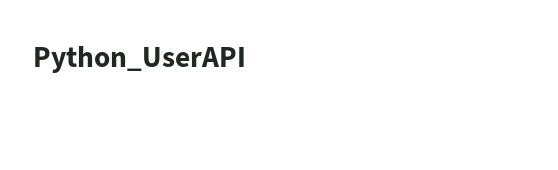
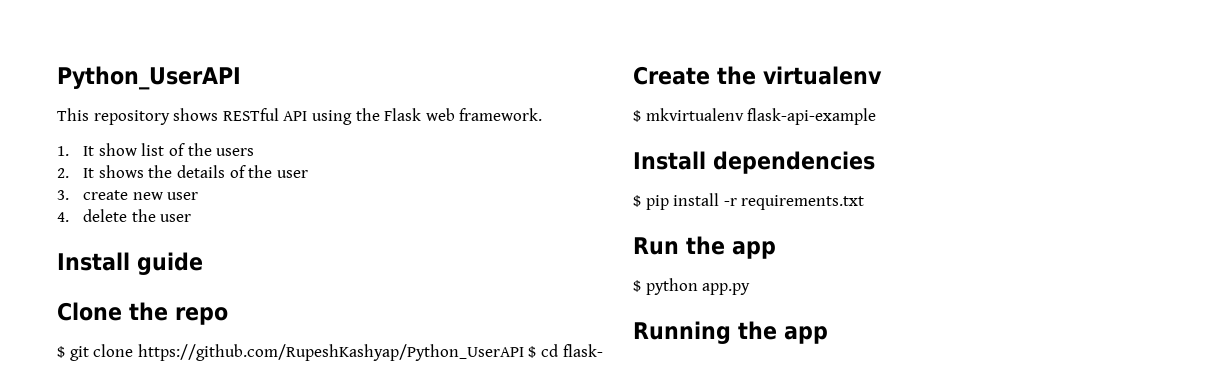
+ This repository shows RESTful API using the Flask web framework.
+ 1. It show list of the users
+ 2. It shows the details of the user
+ 3. create new user
+ 4. delete the user
+ Install guide
+ Clone the repo
+ $ git clone https://github.com/RupeshKashyap/Python_UserAPI $ cd flask-
+ Create the virtualenv
+ $ mkvirtualenv flask-api-example
+ Install dependencies
+ $ pip install -r requirements.txt
+ Run the app
+ $ python app.py
+ Running the app

